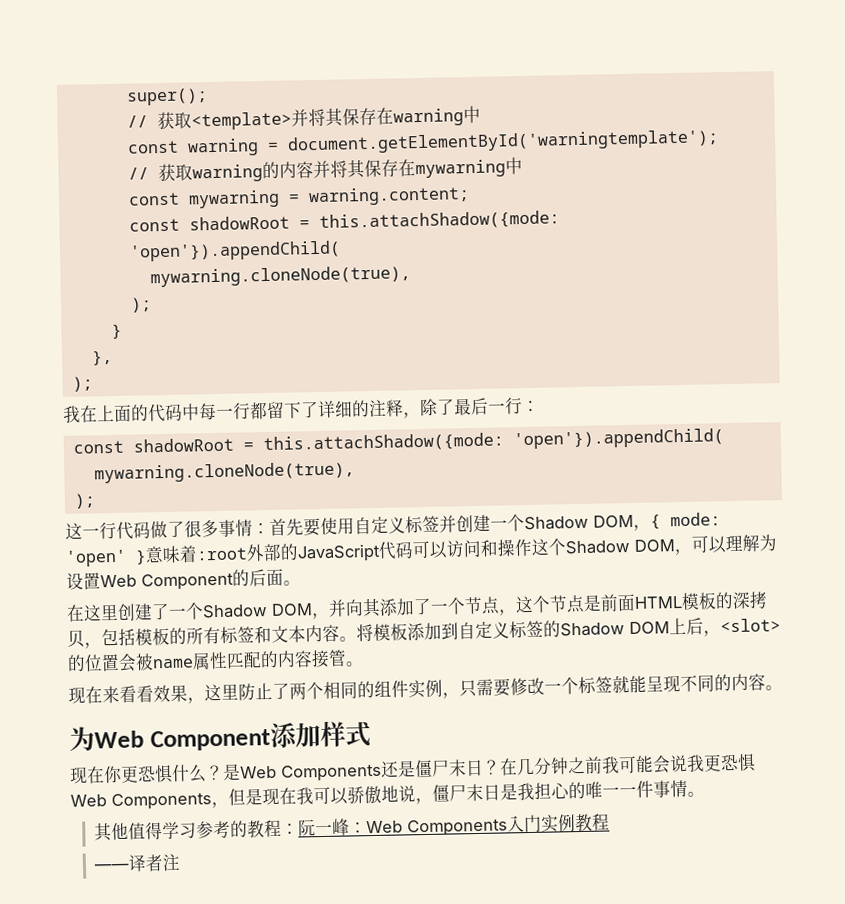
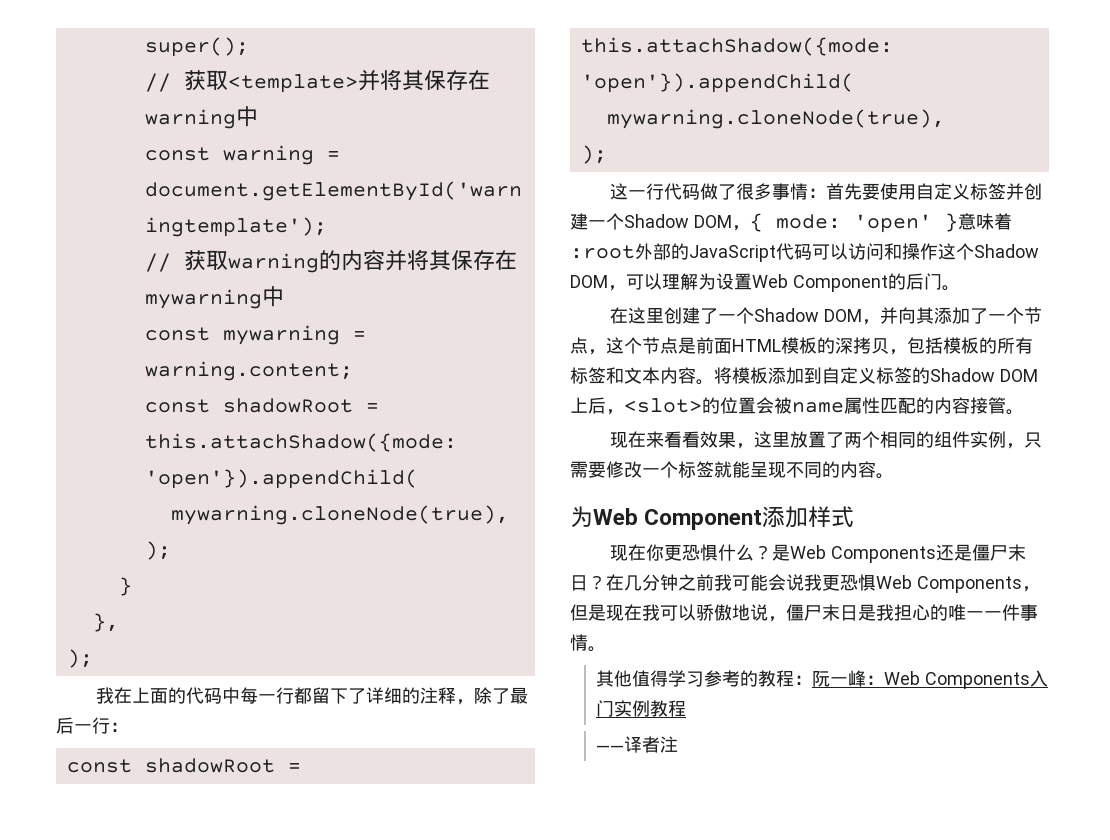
- 这一行代码做了很多事情：首先要使用自定义标签并创建一个Shadow DOM，{ mode: 'open' }意味着:root外部的JavaScript代码可以访问和操作这个Shadow DOM，可以理解为设置Web Component的后面。
+ 这一行代码做了很多事情：首先要使用自定义标签并创建一个Shadow DOM，{ mode: 'open' }意味着:root外部的JavaScript代码可以访问和操作这个Shadow DOM，可以理解为设置Web Component的后门。
- 现在来看看效果，这里防止了两个相同的组件实例，只需要修改一个标签就能呈现不同的内容。
+ 现在来看看效果，这里放置了两个相同的组件实例，只需要修改一个标签就能呈现不同的内容。

